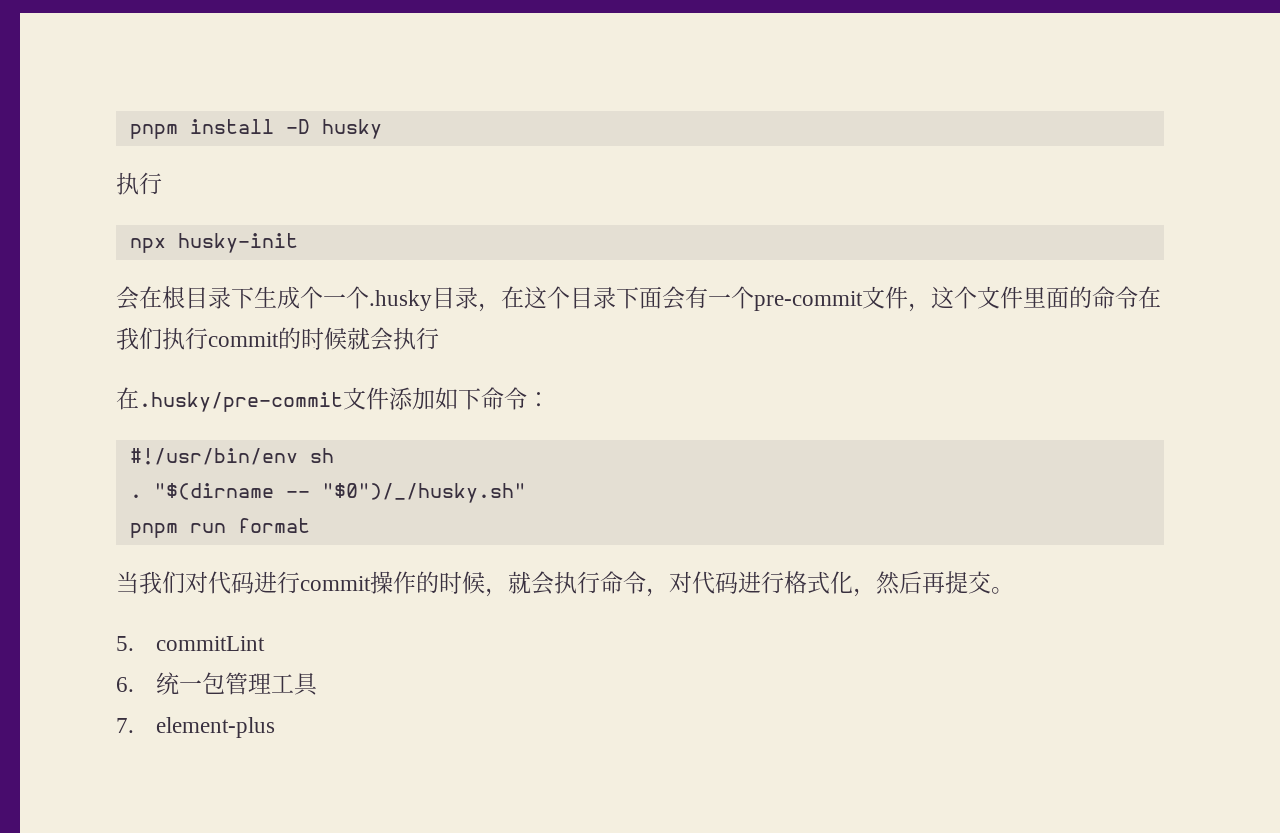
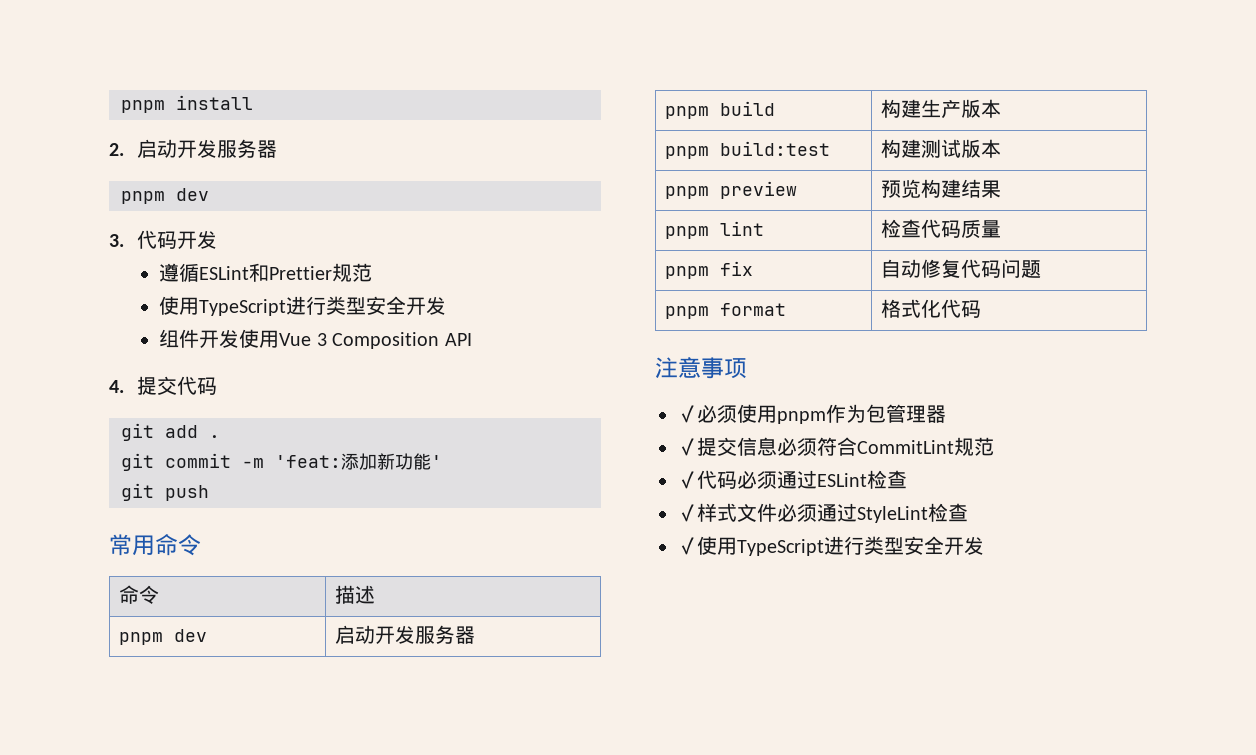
- pnpm install -D husky
- 执行
- npx husky-init
- 会在根目录下生成个一个.husky目录，在这个目录下面会有一个pre-commit文件，这个文件里面的命令在我们执行commit的时候就会执行
- 在.husky/pre-commit文件添加如下命令：
- #!/usr/bin/env sh
- . "$(dirname -- "$0")/_/husky.sh"
- pnpm run format
- 当我们对代码进行commit操作的时候，就会执行命令，对代码进行格式化，然后再提交。
- 5. commitLint
- 6.统一包管理工具
- 7. element-plus
+ pnpm install
+ 2.启动开发服务器
+ pnpm dev
+ 3.代码开发
+ 遵循ESLint和Prettier规范
+ 使用TypeScript进行类型安全开发
+ 组件开发使用Vue 3 Composition API
+ 4.提交代码
+ git add .
+ git commit -m 'feat:添加新功能'
+ git push
+ 常用命令
+ 命令 | 描述
+ pnpm dev | 启动开发服务器
+ pnpm build | 构建生产版本
+ pnpm build:test | 构建测试版本
+ pnpm preview | 预览构建结果
+ pnpm lint | 检查代码质量
+ pnpm fix | 自动修复代码问题
+ pnpm format | 格式化代码
+ 注意事项
+ ✓必须使用pnpm作为包管理器
+ ✓提交信息必须符合CommitLint规范
+ ✓代码必须通过ESLint检查
+ ✓样式文件必须通过StyleLint检查
+ ✓使用TypeScript进行类型安全开发

